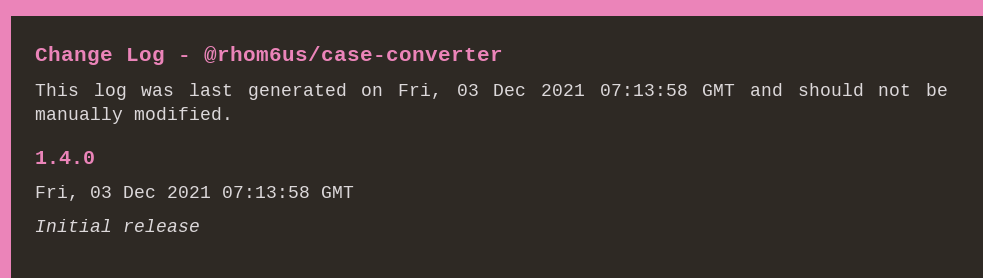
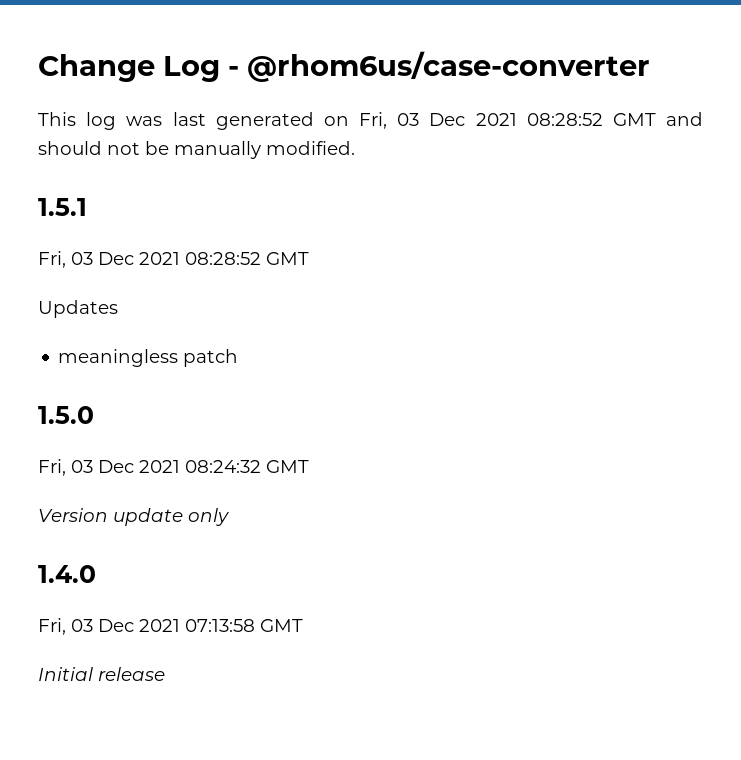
- This log was last generated on Fri, 03 Dec 2021 07:13:58 GMT and should not be manually modified.
+ This log was last generated on Fri, 03 Dec 2021 08:28:52 GMT and should not be manually modified.
+ 1.5.1
+ Fri, 03 Dec 2021 08:28:52 GMT
+ Updates
+ meaningless patch
+ 1.5.0
+ Fri, 03 Dec 2021 08:24:32 GMT
+ Version update only

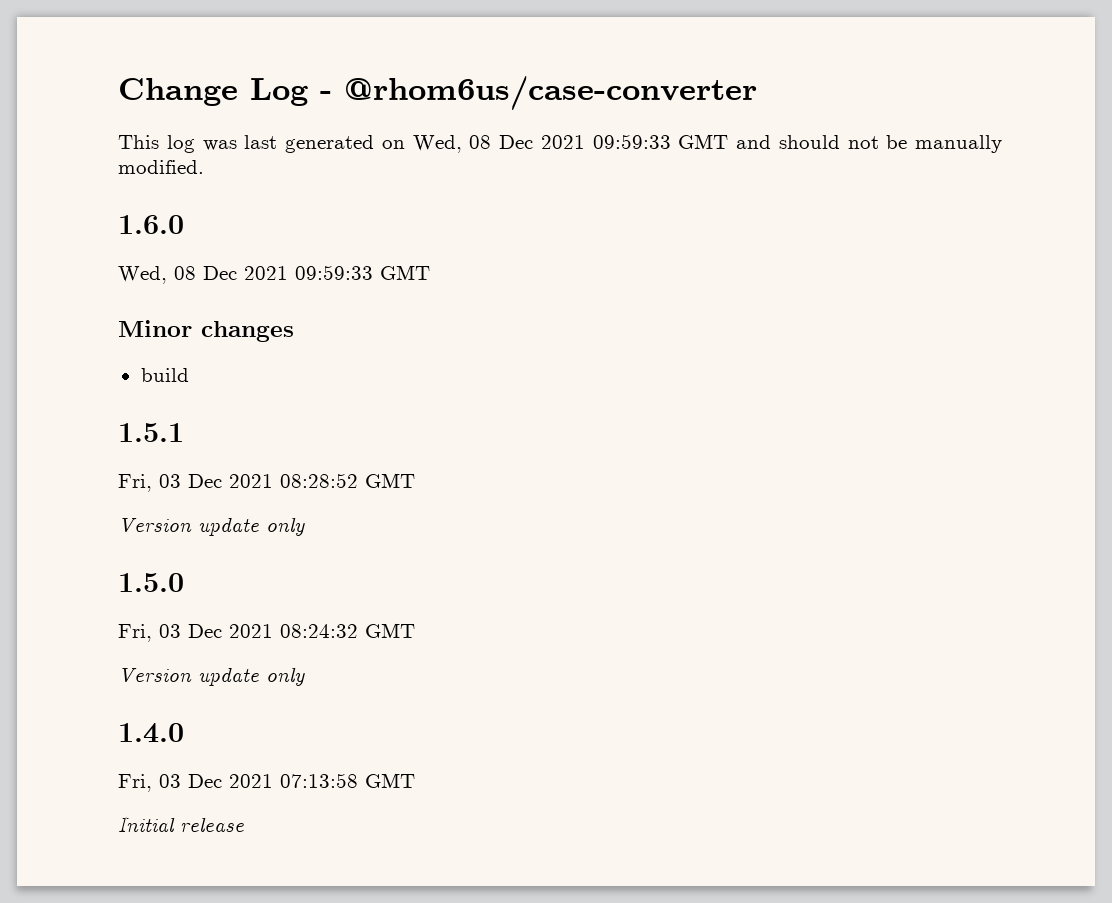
- This log was last generated on Fri, 03 Dec 2021 08:28:52 GMT and should not be manually modified.
+ This log was last generated on Wed, 08 Dec 2021 09:59:33 GMT and should not be manually modified.
+ 1.6.0
+ Wed, 08 Dec 2021 09:59:33 GMT
+ Minor changes
+ build
  1.5.1
  Fri, 03 Dec 2021 08:28:52 GMT
- Updates
- meaningless patch
+ Version update only

